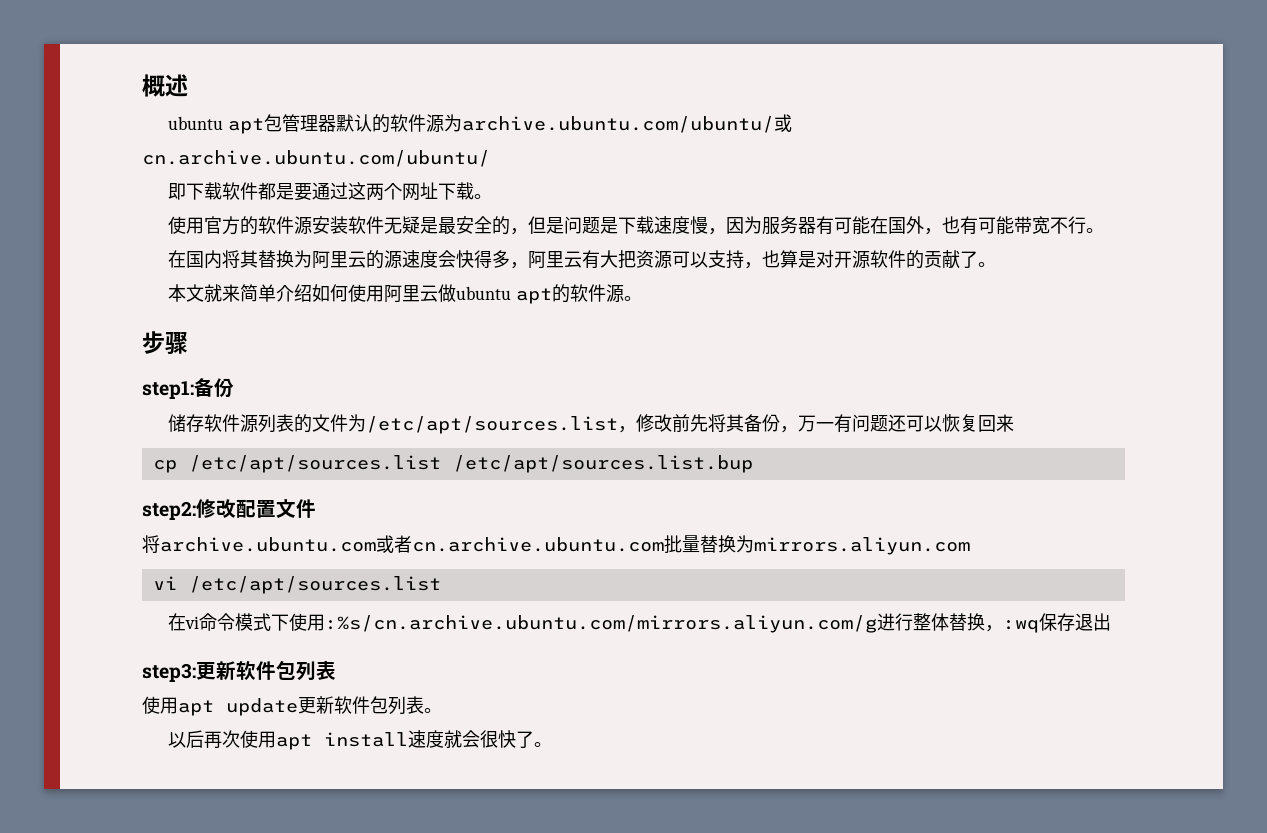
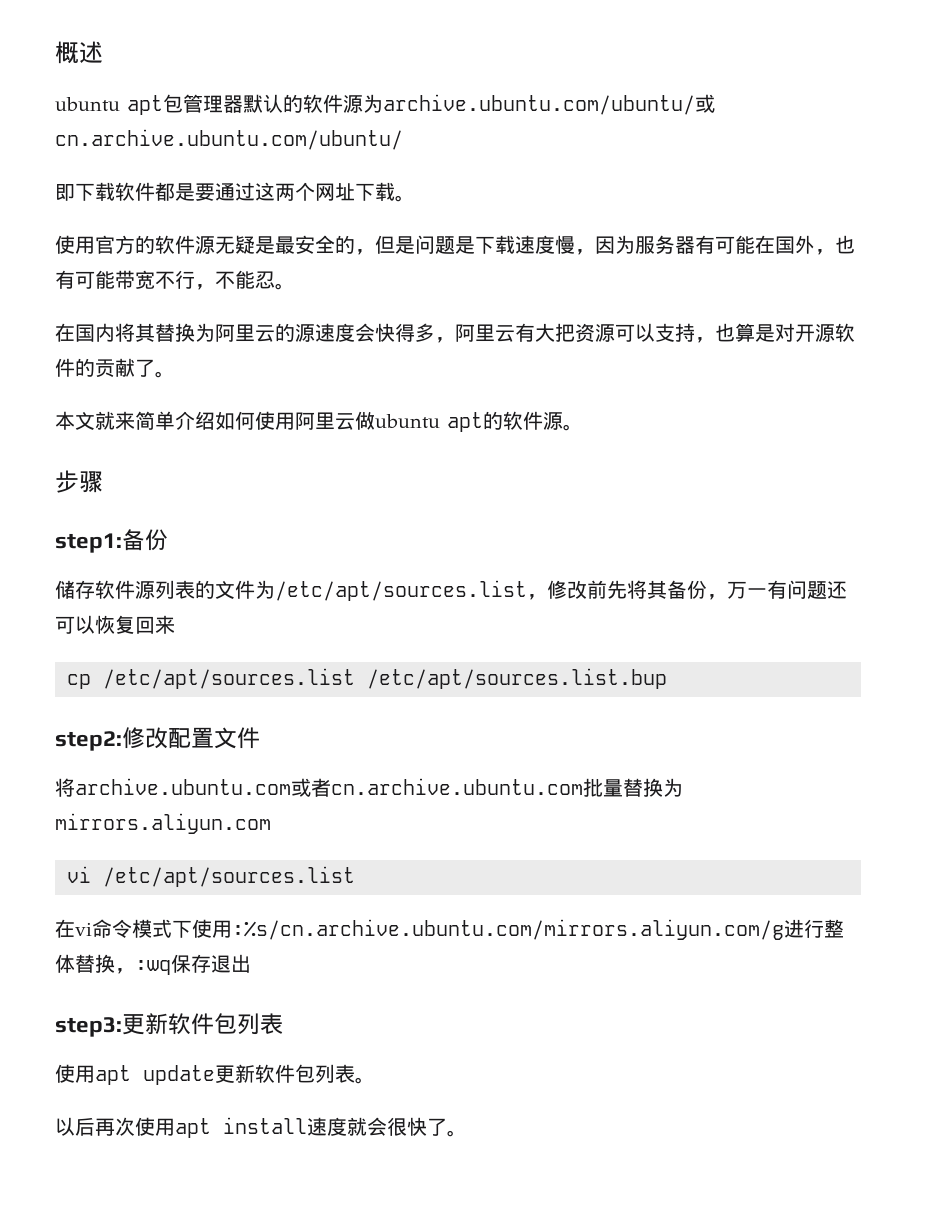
- 使用官方的软件源安装软件无疑是最安全的，但是问题是下载速度慢，因为服务器有可能在国外，也有可能带宽不行。
+ 使用官方的软件源无疑是最安全的，但是问题是下载速度慢，因为服务器有可能在国外，也有可能带宽不行，不能忍。

